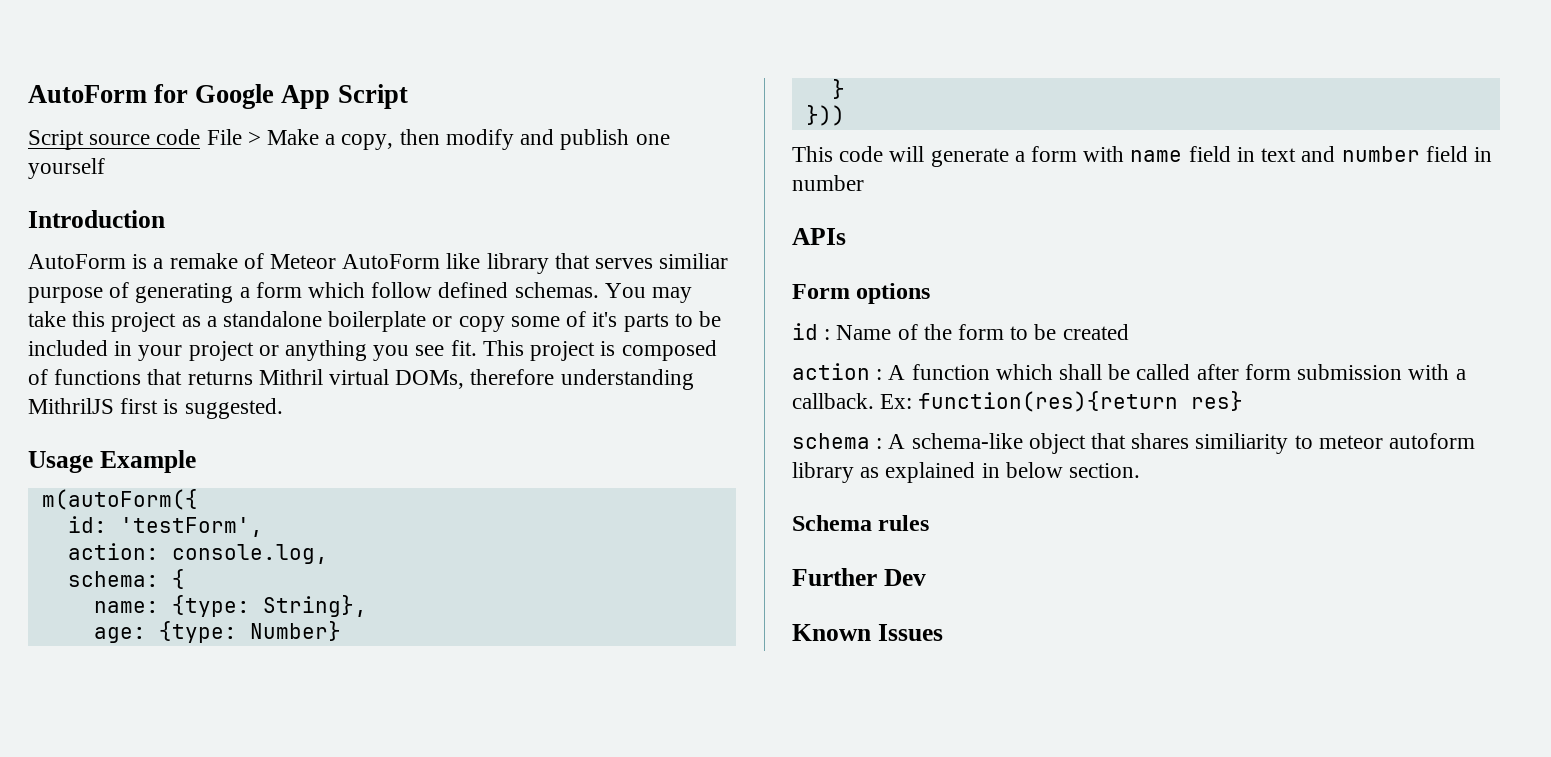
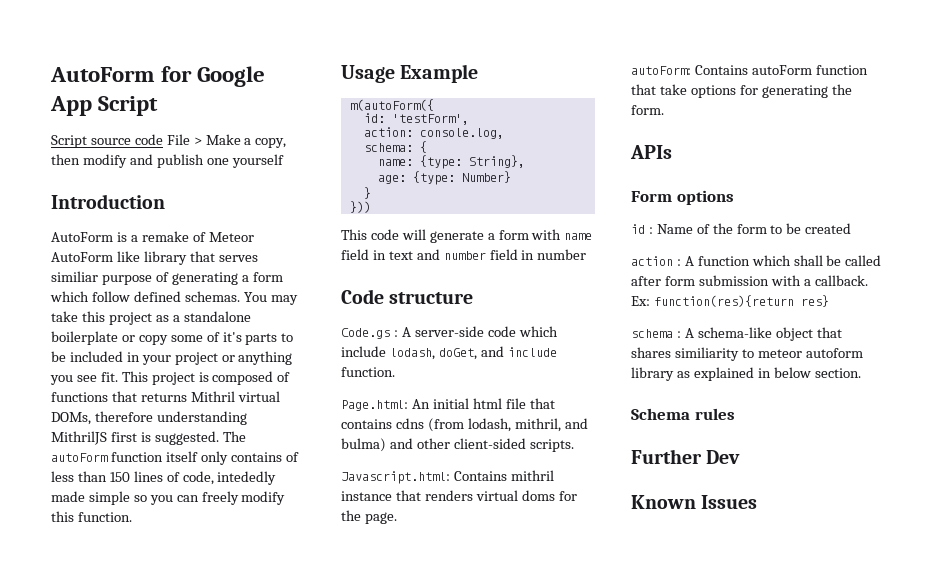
+ The autoForm function itself only contains of less than 150 lines of code, intededly made simple so you can freely modify this function.
+ Code structure
+ Code.gs : A server-side code which include lodash, doGet, and include function.
+ Page.html: An initial html file that contains cdns (from lodash, mithril, and bulma) and other client-sided scripts.
+ Javascript.html: Contains mithril instance that renders virtual doms for the page.
+ autoForm: Contains autoForm function that take options for generating the form.

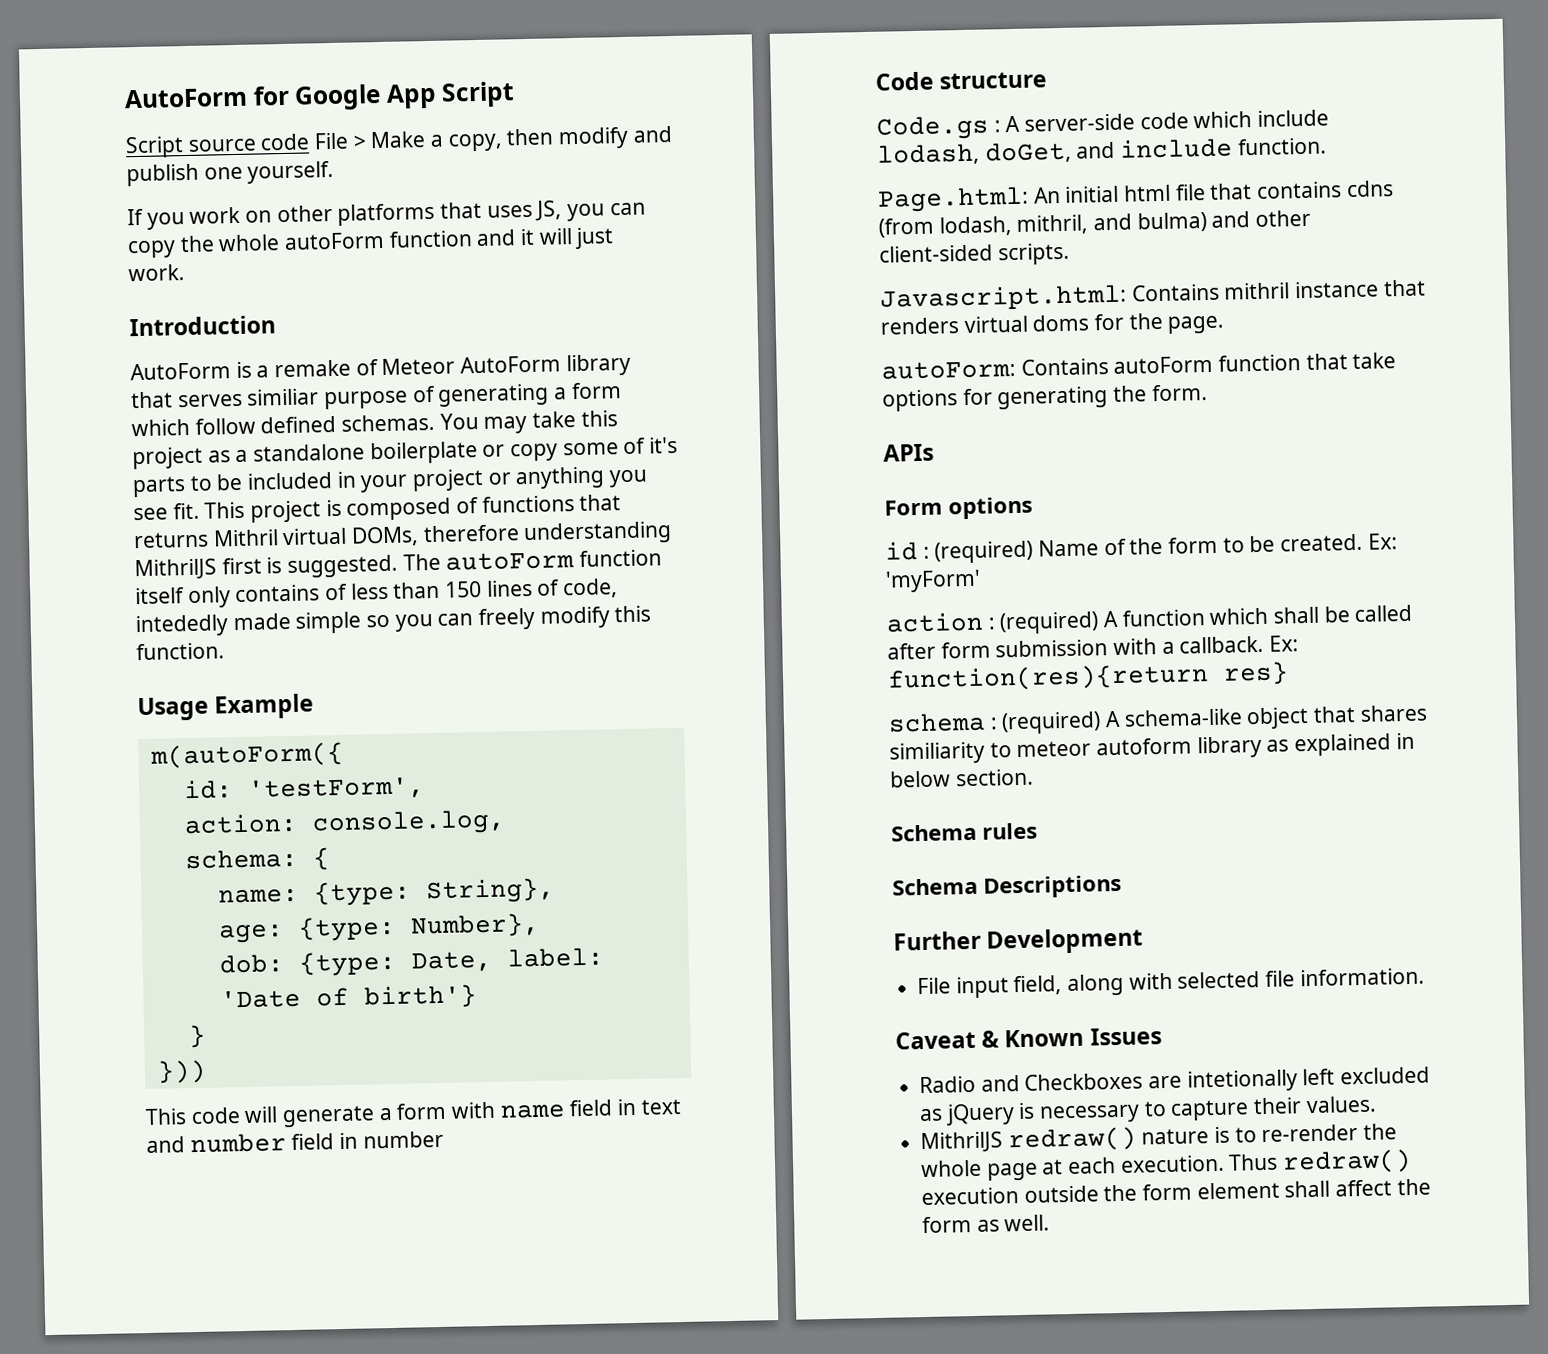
- Script source code File > Make a copy, then modify and publish one yourself
+ Script source code File > Make a copy, then modify and publish one yourself.
+ If you work on other platforms that uses JS, you can copy the whole autoForm function and it will just work.
- AutoForm is a remake of Meteor AutoForm like library that serves similiar purpose of generating a form which follow defined schemas.
+ AutoForm is a remake of Meteor AutoForm library that serves similiar purpose of generating a form which follow defined schemas.
- age: {type: Number}
+ age: {type: Number},
+ dob: {type: Date, label: 'Date of birth'}
- id : Name of the form to be created
+ id : (required) Name of the form to be created. Ex: 'myForm'
- action : A function which shall be called after form submission with a callback.
+ action : (required) A function which shall be called after form submission with a callback.
- schema : A schema-like object that shares similiarity to meteor autoform library as explained in below section.
+ schema : (required) A schema-like object that shares similiarity to meteor autoform library as explained in below section.
+ Schema Descriptions
- Further Dev
- Known Issues
+ Further Development
+ File input field, along with selected file information.
+ Caveat & Known Issues
+ Radio and Checkboxes are intetionally left excluded as jQuery is necessary to capture their values.
+ MithrilJS redraw() nature is to re-render the whole page at each execution. Thus redraw() execution outside the form element shall affect the form as well.

